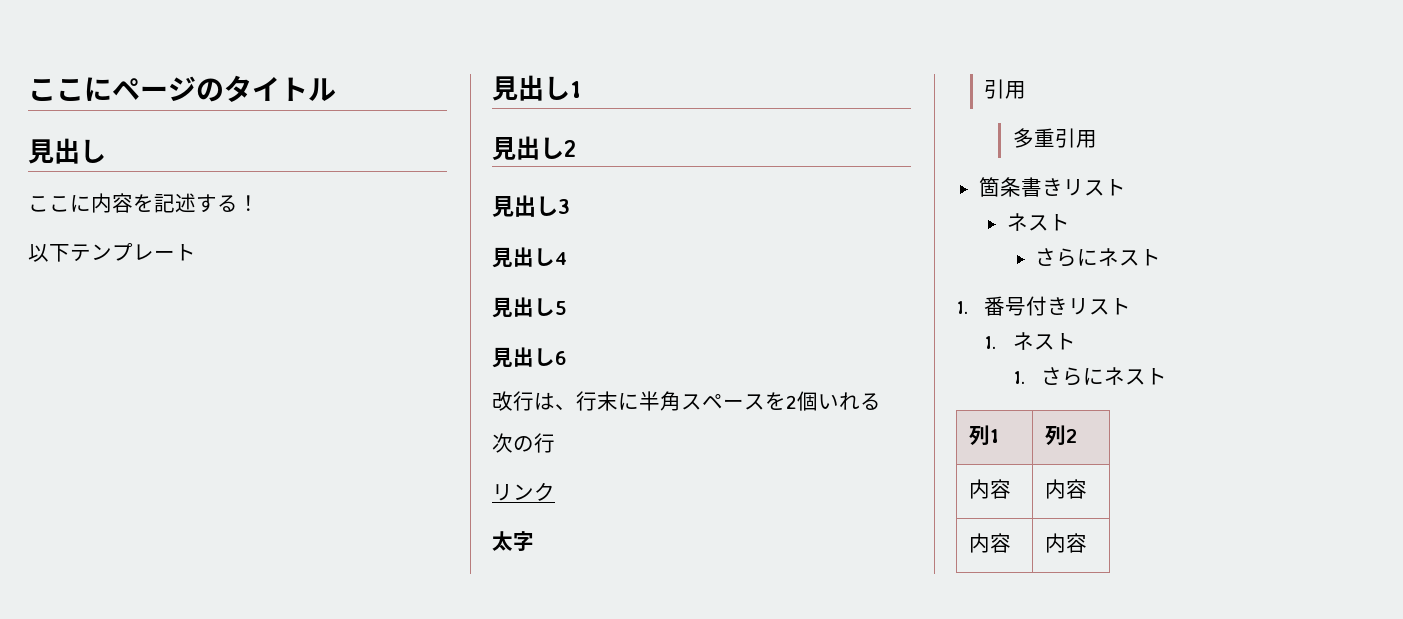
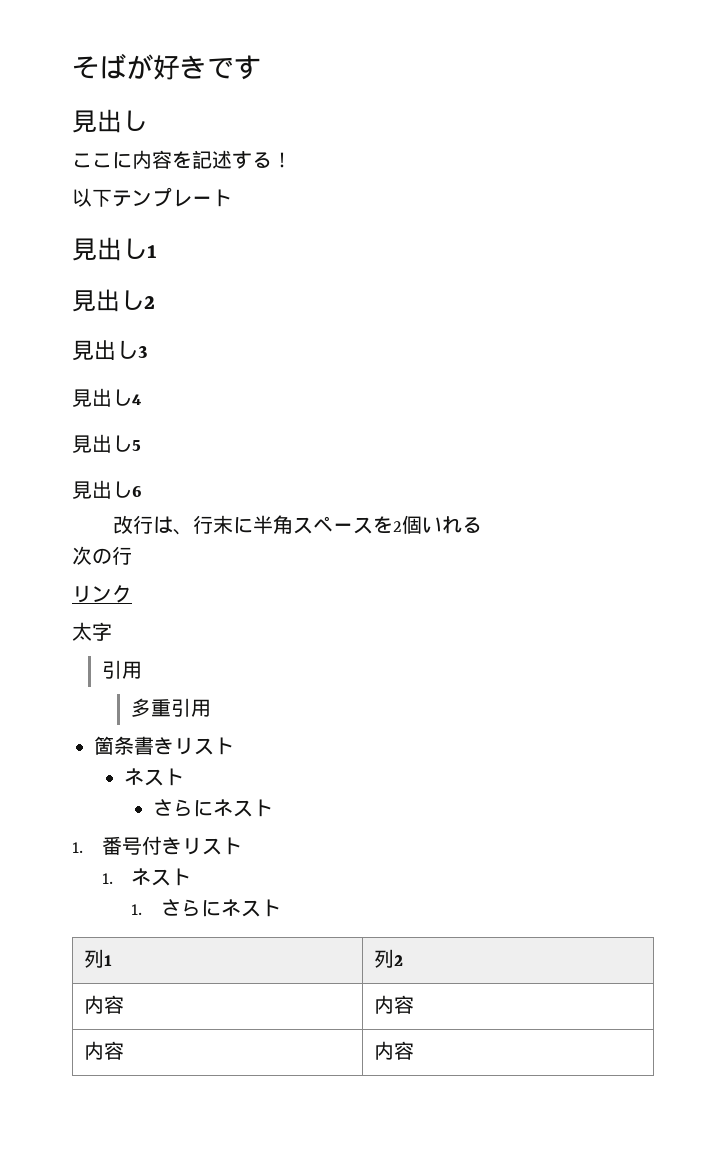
- ここにページのタイトル
+ そばが好きです

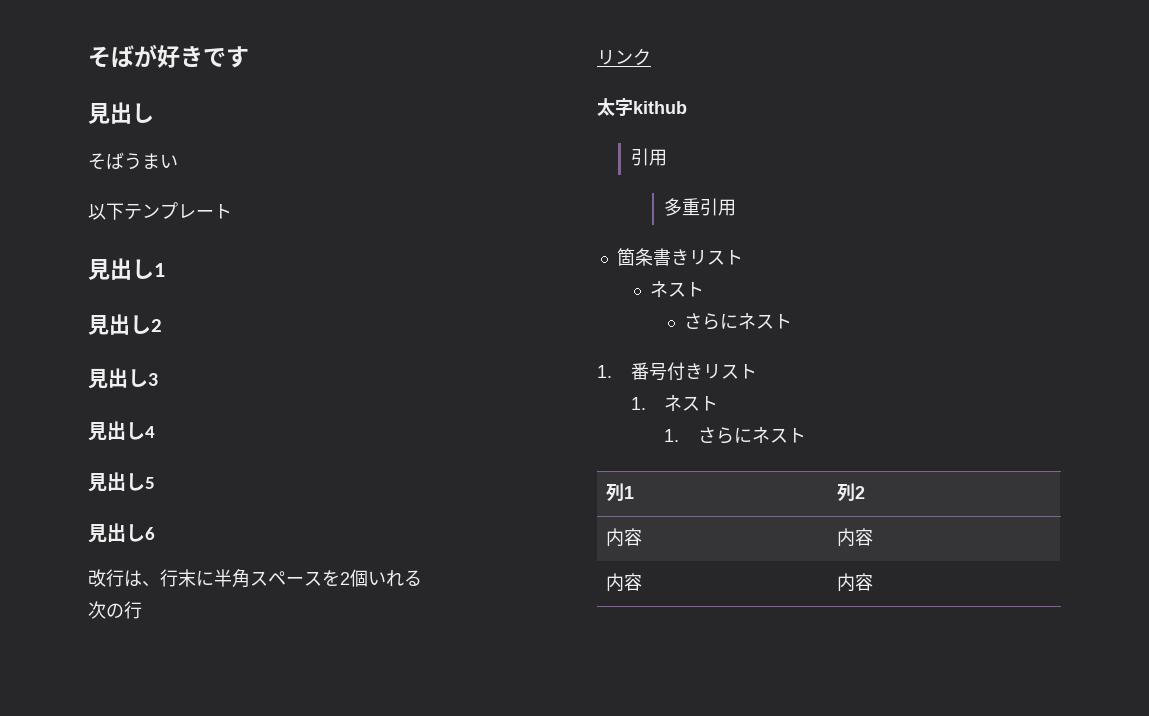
- ここに内容を記述する！
+ そばうまい
- 太字
+ 太字kithub

